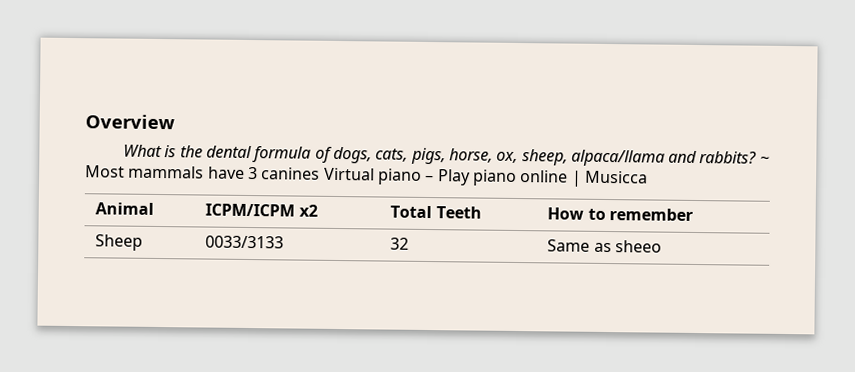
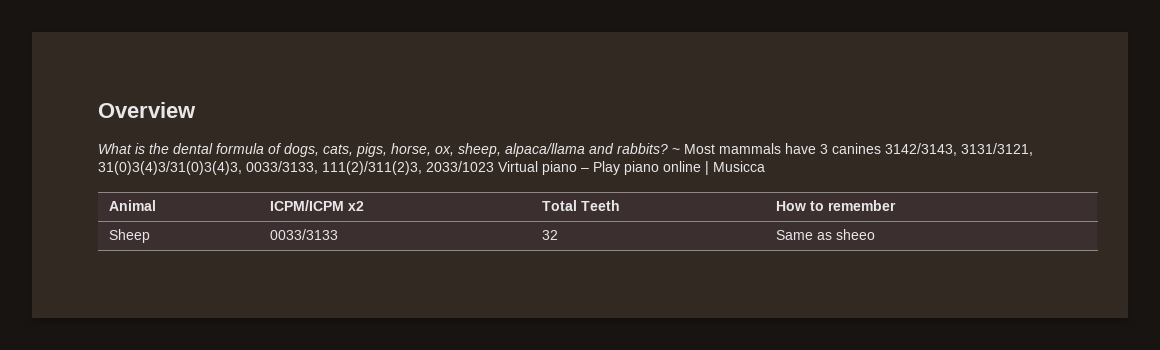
- ~ Most mammals have 3 canines Virtual piano – Play piano online | Musicca
+ ~ Most mammals have 3 canines 3142/3143, 3131/3121, 31(0)3(4)3/31(0)3(4)3, 0033/3133, 111(2)/311(2)3, 2033/1023 Virtual piano – Play piano online | Musicca

